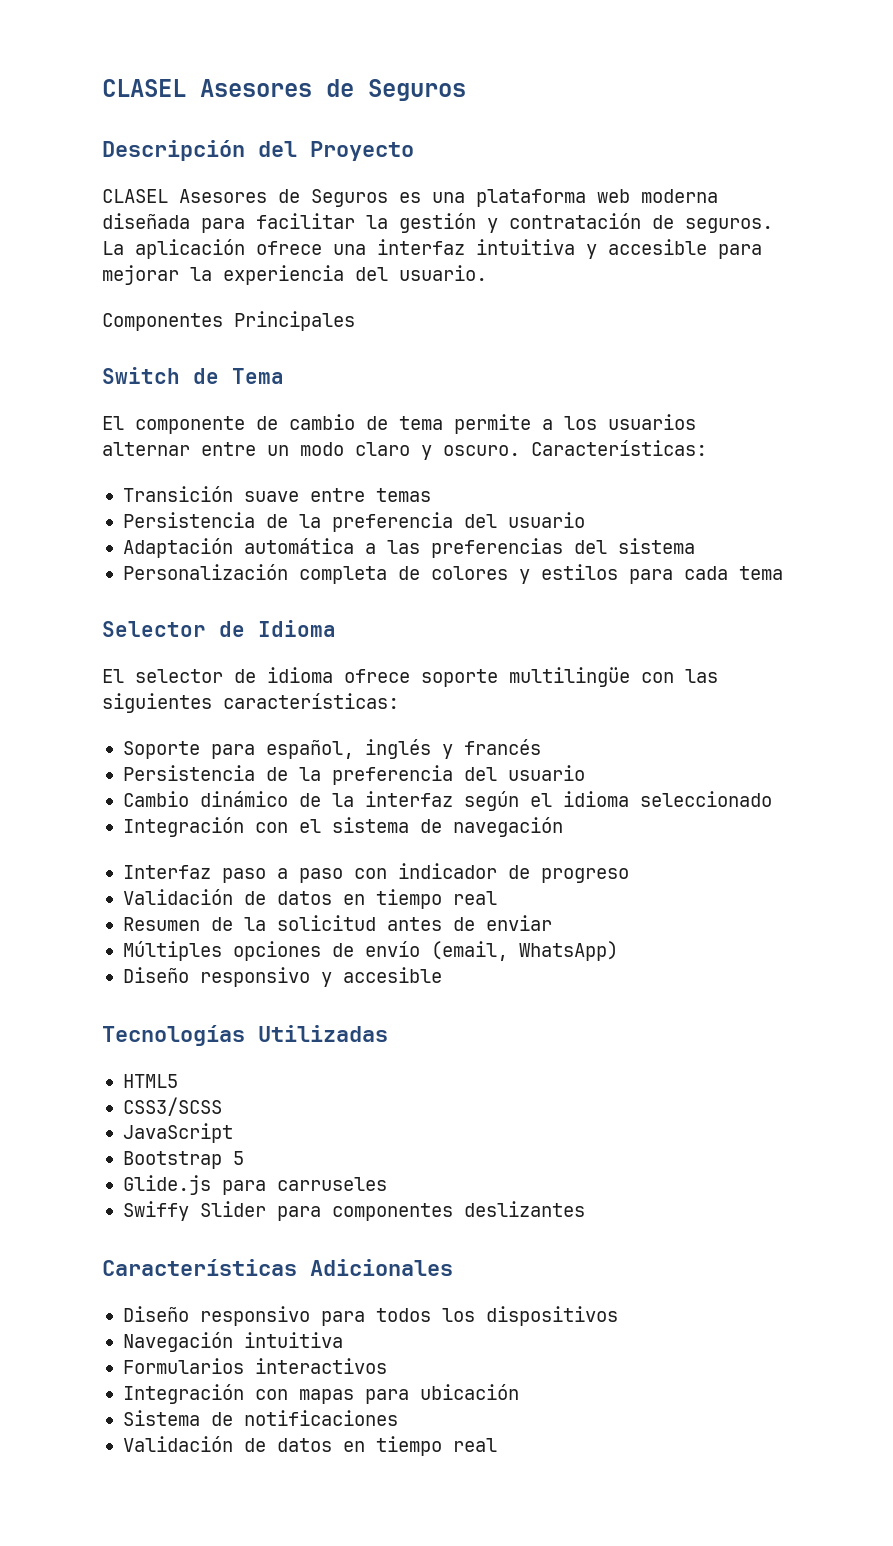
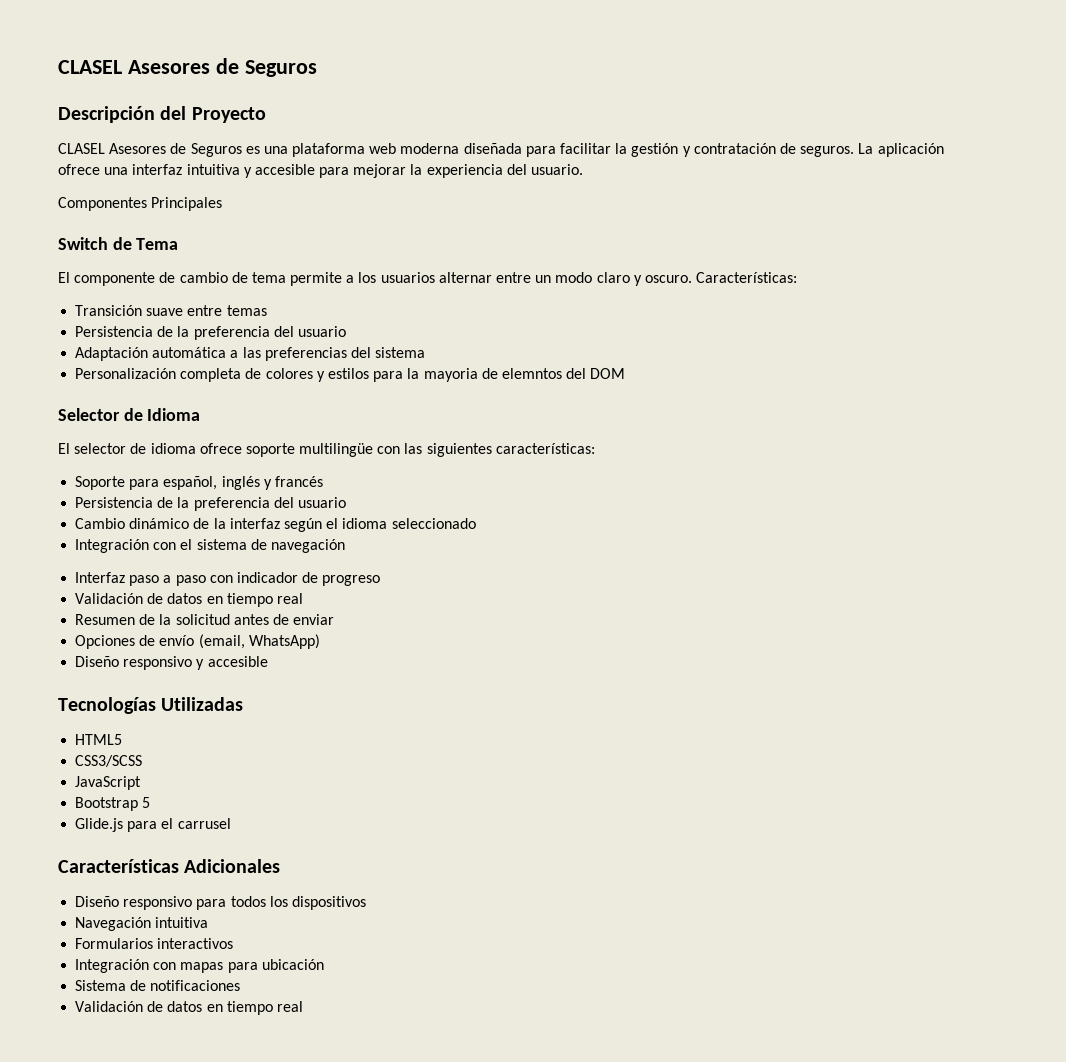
- Personalización completa de colores y estilos para cada tema
+ Personalización completa de colores y estilos para la mayoria de elemntos del DOM
- Múltiples opciones de envío (email, WhatsApp)
+ Opciones de envío (email, WhatsApp)
- Glide.js para carruseles
- Swiffy Slider para componentes deslizantes
+ Glide.js para el carrusel

